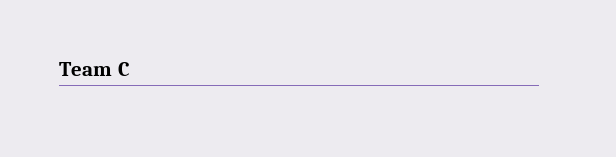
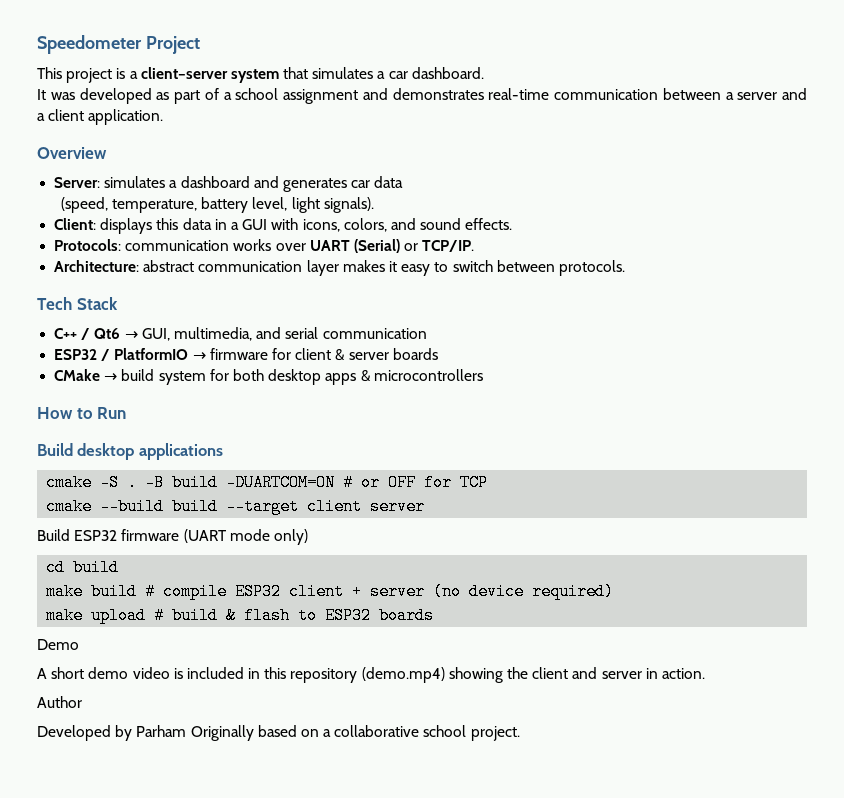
- Team C
+ Speedometer Project
+ This project is a client–server system that simulates a car dashboard.
+ It was developed as part of a school assignment and demonstrates real-time communication between a server and a client application.
+ Overview
+ Server: simulates a dashboard and generates car data
+ (speed, temperature, battery level, light signals).
+ Client: displays this data in a GUI with icons, colors, and sound effects.
+ Protocols: communication works over UART (Serial) or TCP/IP.
+ Architecture: abstract communication layer makes it easy to switch between protocols.
+ Tech Stack
+ C++ / Qt6 → GUI, multimedia, and serial communication
+ ESP32 / PlatformIO → firmware for client & server boards
+ CMake → build system for both desktop apps & microcontrollers
+ How to Run
+ Build desktop applications
+ cmake -S . -B build -DUARTCOM=ON # or OFF for TCP
+ cmake --build build --target client server
+ Build ESP32 firmware (UART mode only)
+ cd build
+ make build # compile ESP32 client + server (no device required)
+ make upload # build & flash to ESP32 boards
+ Demo
+ A short demo video is included in this repository (demo.mp4) showing the client and server in action.
+ Author
+ Developed by Parham Originally based on a collaborative school project.

